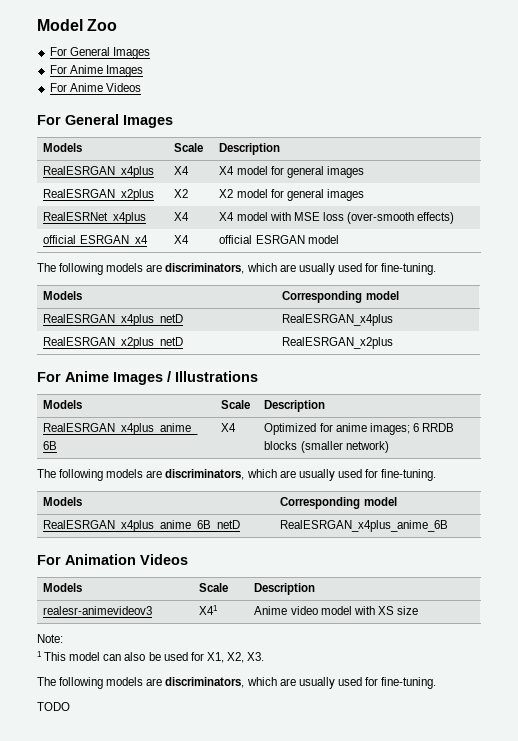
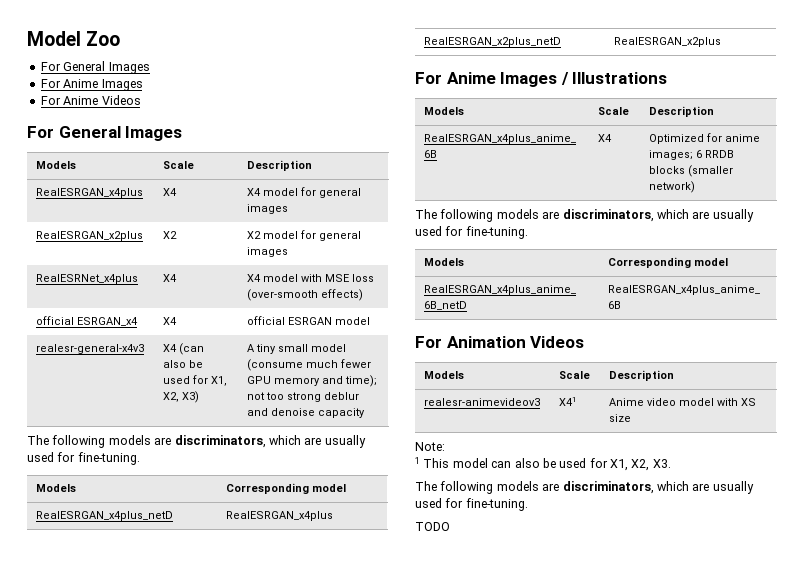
+ realesr-general-x4v3 | X4 (can also be used for X1, X2, X3) | A tiny small model (consume much fewer GPU memory and time); not too strong deblur and denoise capacity

